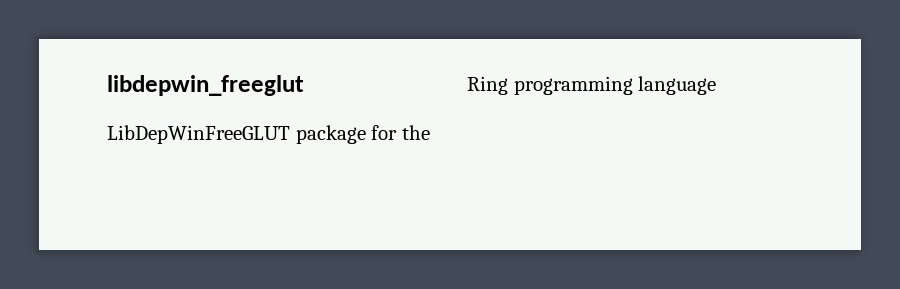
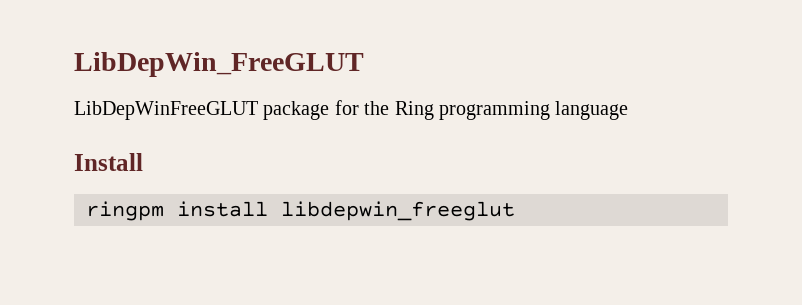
- libdepwin_freeglut
+ LibDepWin_FreeGLUT
+ Install
+ ringpm install libdepwin_freeglut

